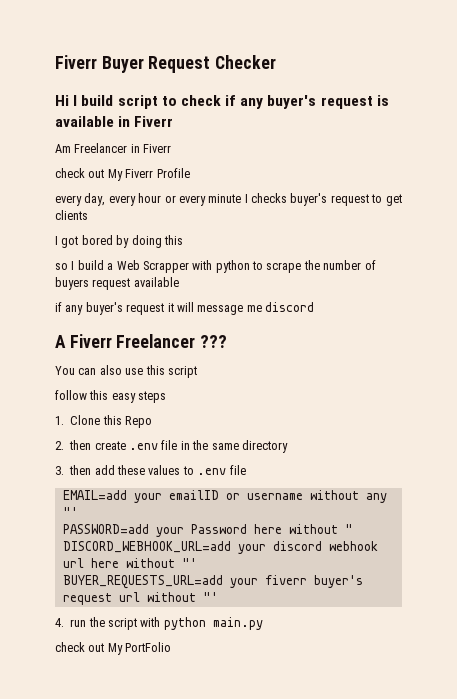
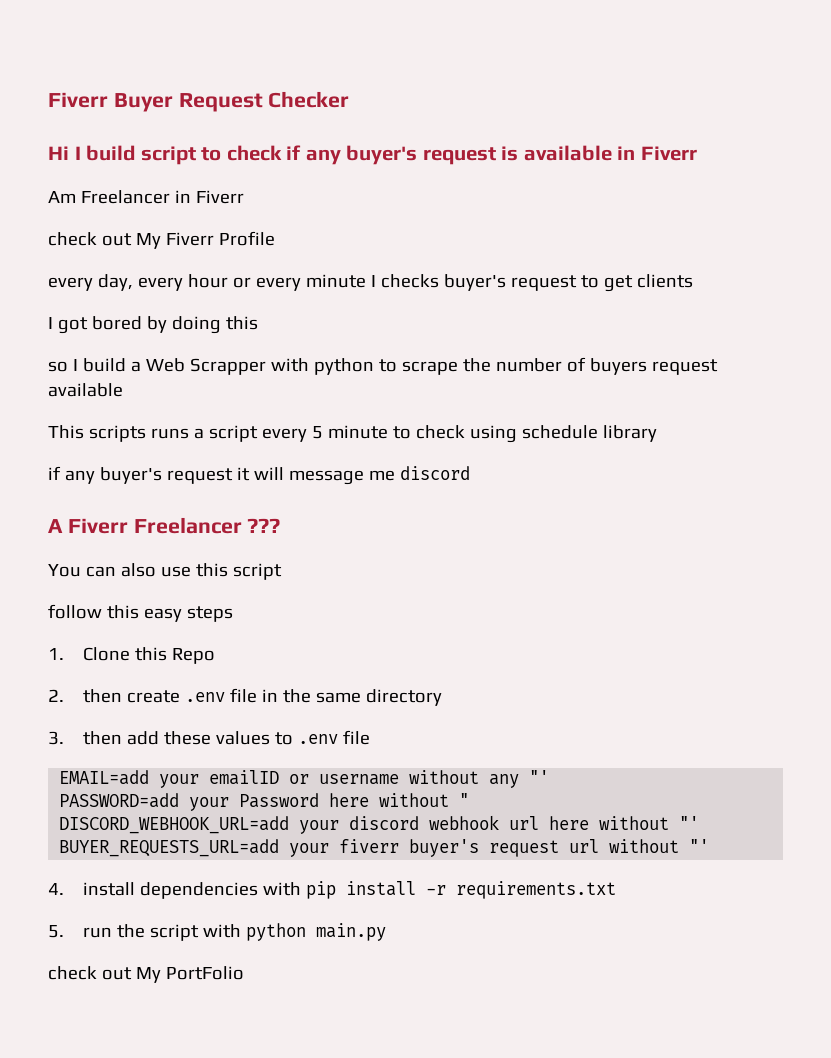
+ This scripts runs a script every 5 minute to check using schedule library
- 4. run the script with python main.py
+ 4. install dependencies with pip install -r requirements.txt
+ 5. run the script with python main.py

